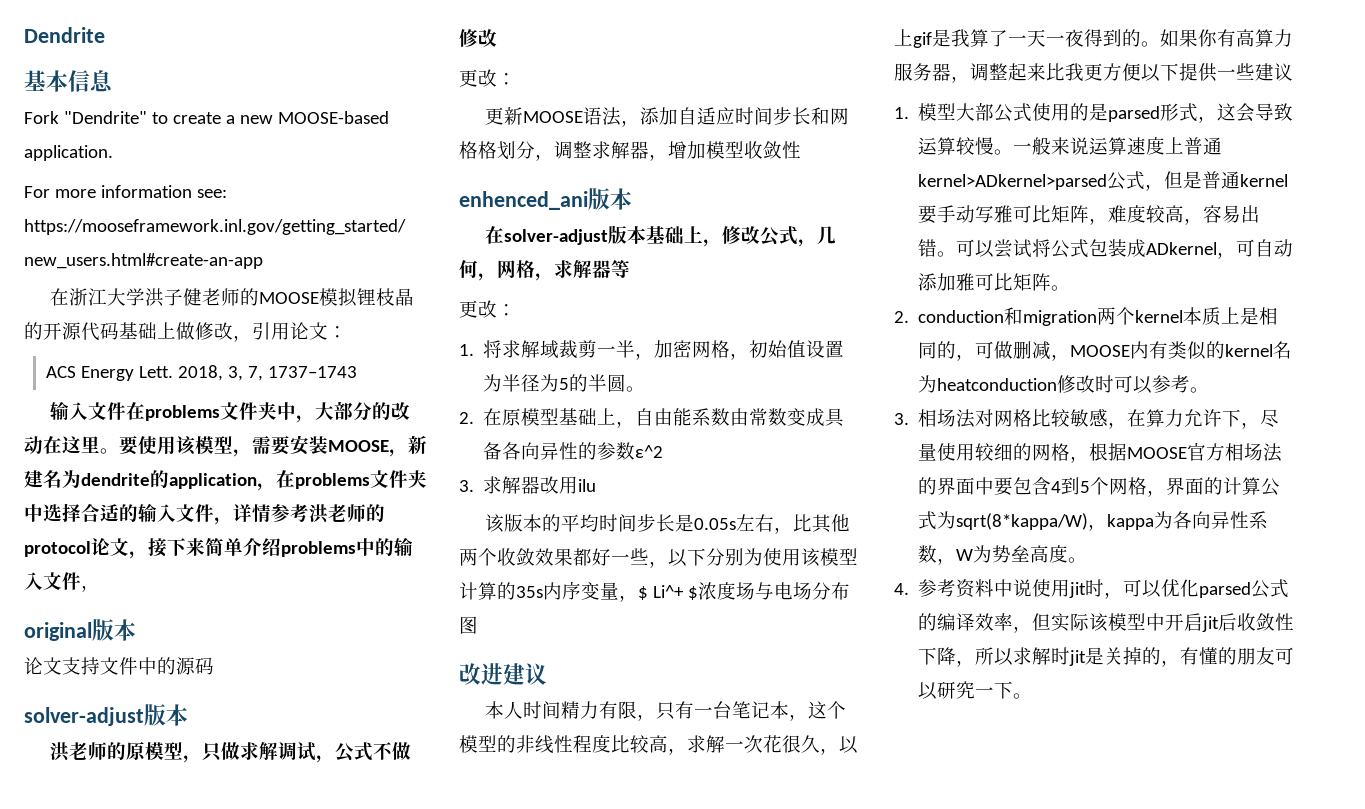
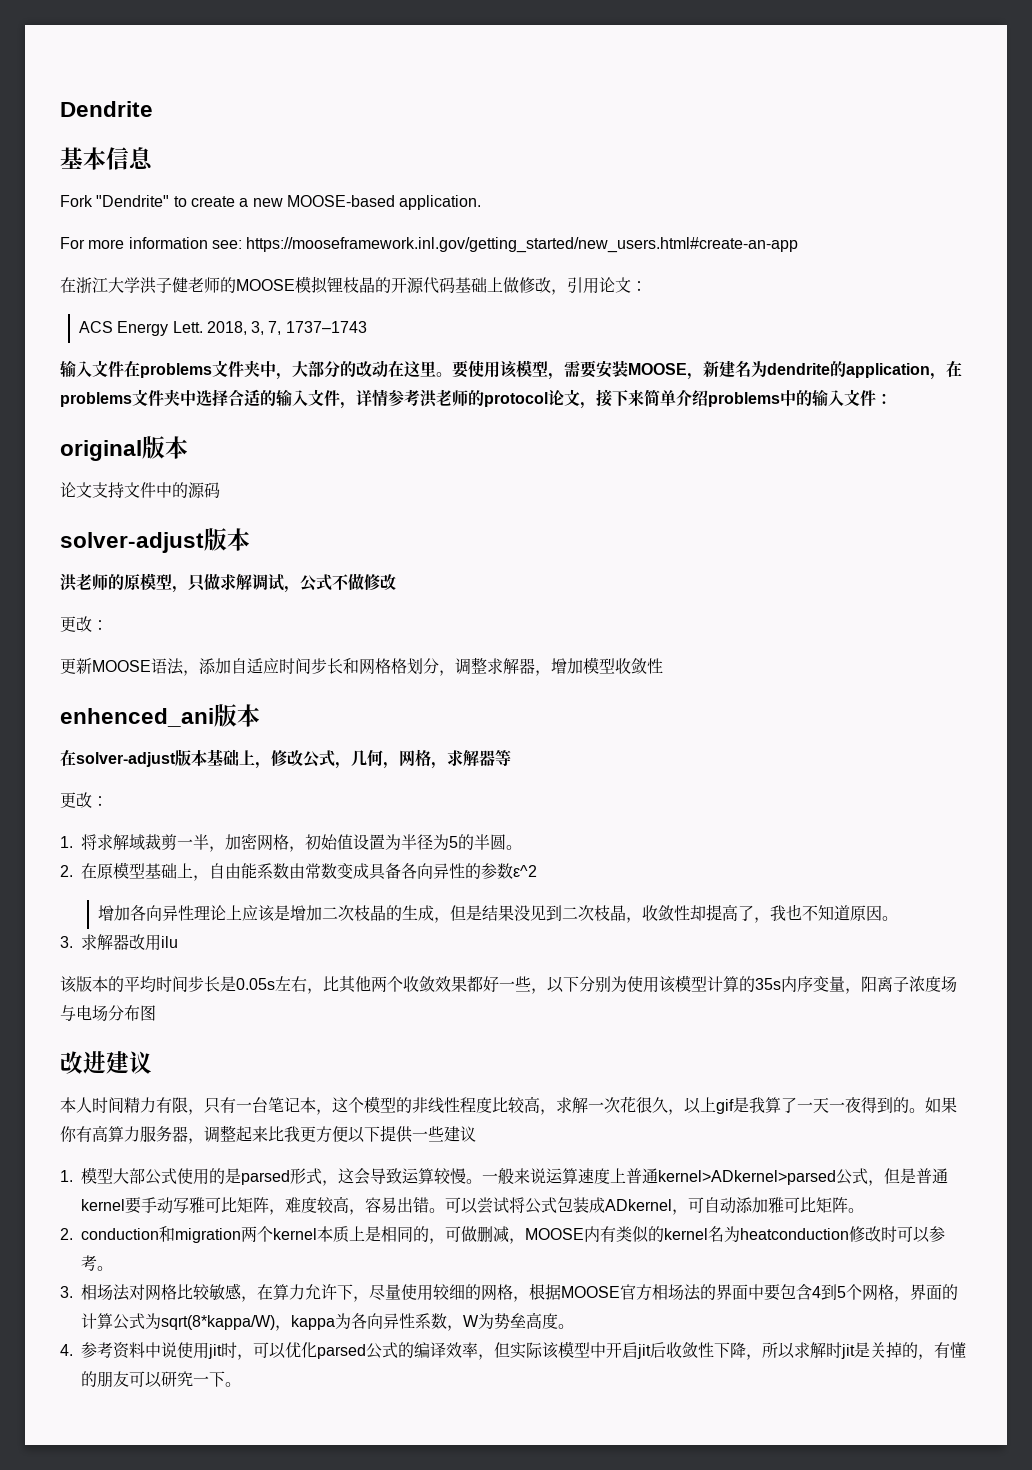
- 要使用该模型，需要安装MOOSE，新建名为dendrite的application，在problems文件夹中选择合适的输入文件，详情参考洪老师的protocol论文，接下来简单介绍problems中的输入文件，
+ 要使用该模型，需要安装MOOSE，新建名为dendrite的application，在problems文件夹中选择合适的输入文件，详情参考洪老师的protocol论文，接下来简单介绍problems中的输入文件：
+ 增加各向异性理论上应该是增加二次枝晶的生成，但是结果没见到二次枝晶，收敛性却提高了，我也不知道原因。
- 该版本的平均时间步长是0.05s左右，比其他两个收敛效果都好一些，以下分别为使用该模型计算的35s内序变量，$ Li^+ $浓度场与电场分布图
+ 该版本的平均时间步长是0.05s左右，比其他两个收敛效果都好一些，以下分别为使用该模型计算的35s内序变量，阳离子浓度场与电场分布图

